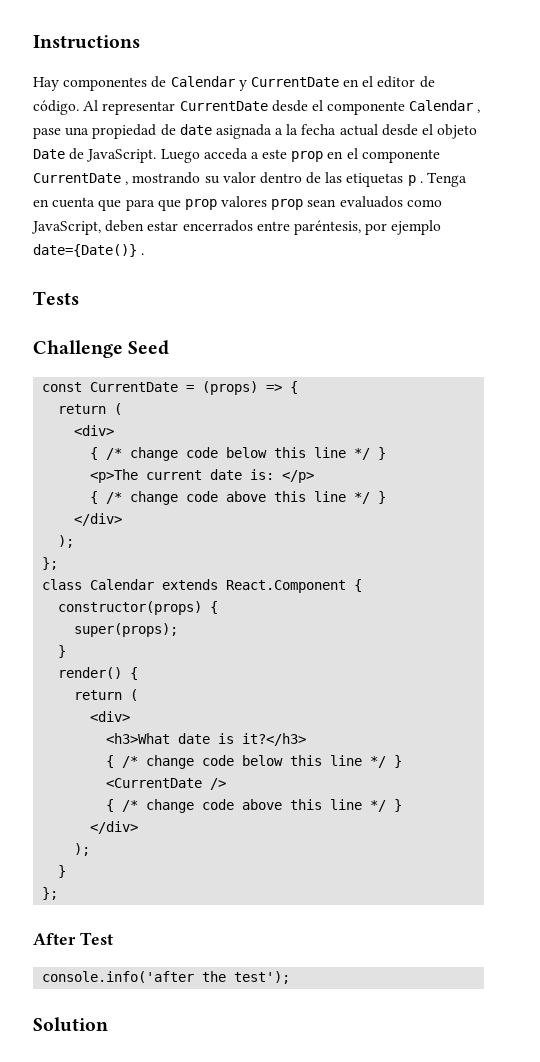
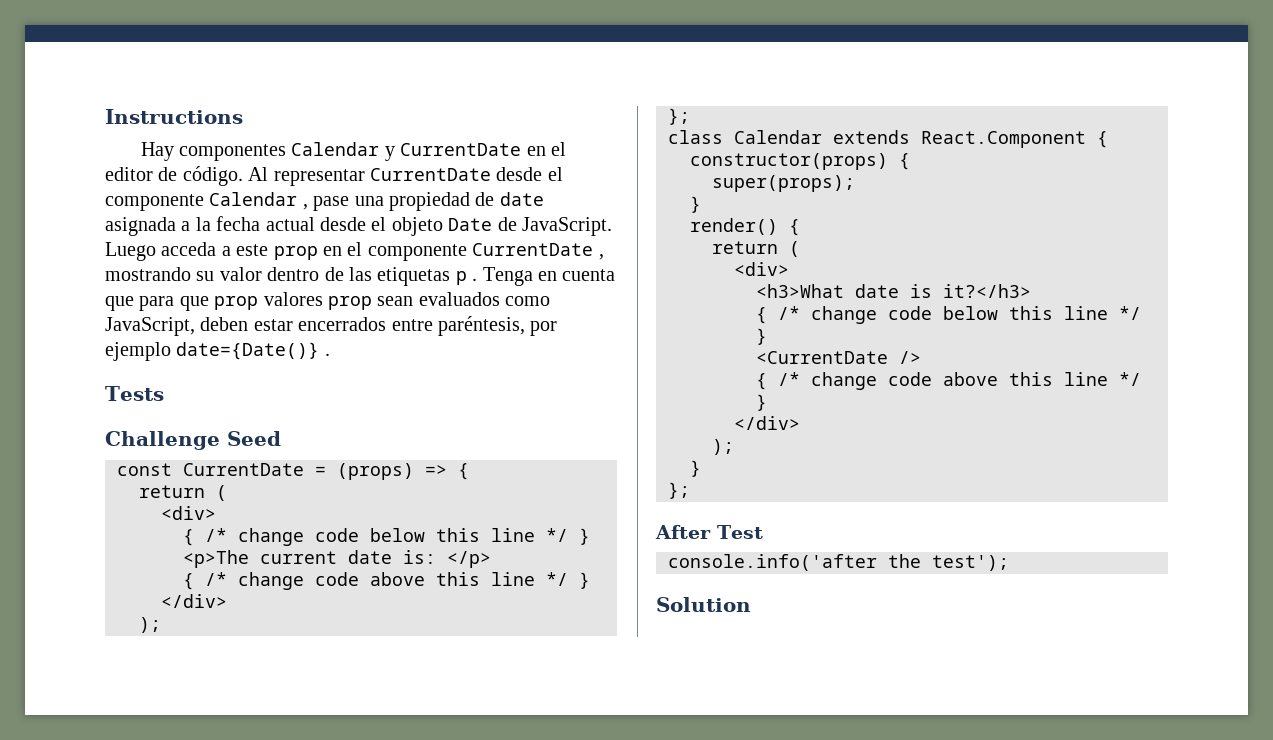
- Hay componentes de Calendar y CurrentDate en el editor de código.
+ Hay componentes Calendar y CurrentDate en el editor de código.

